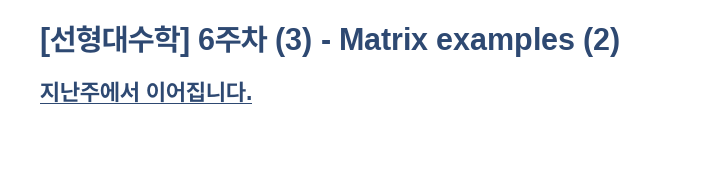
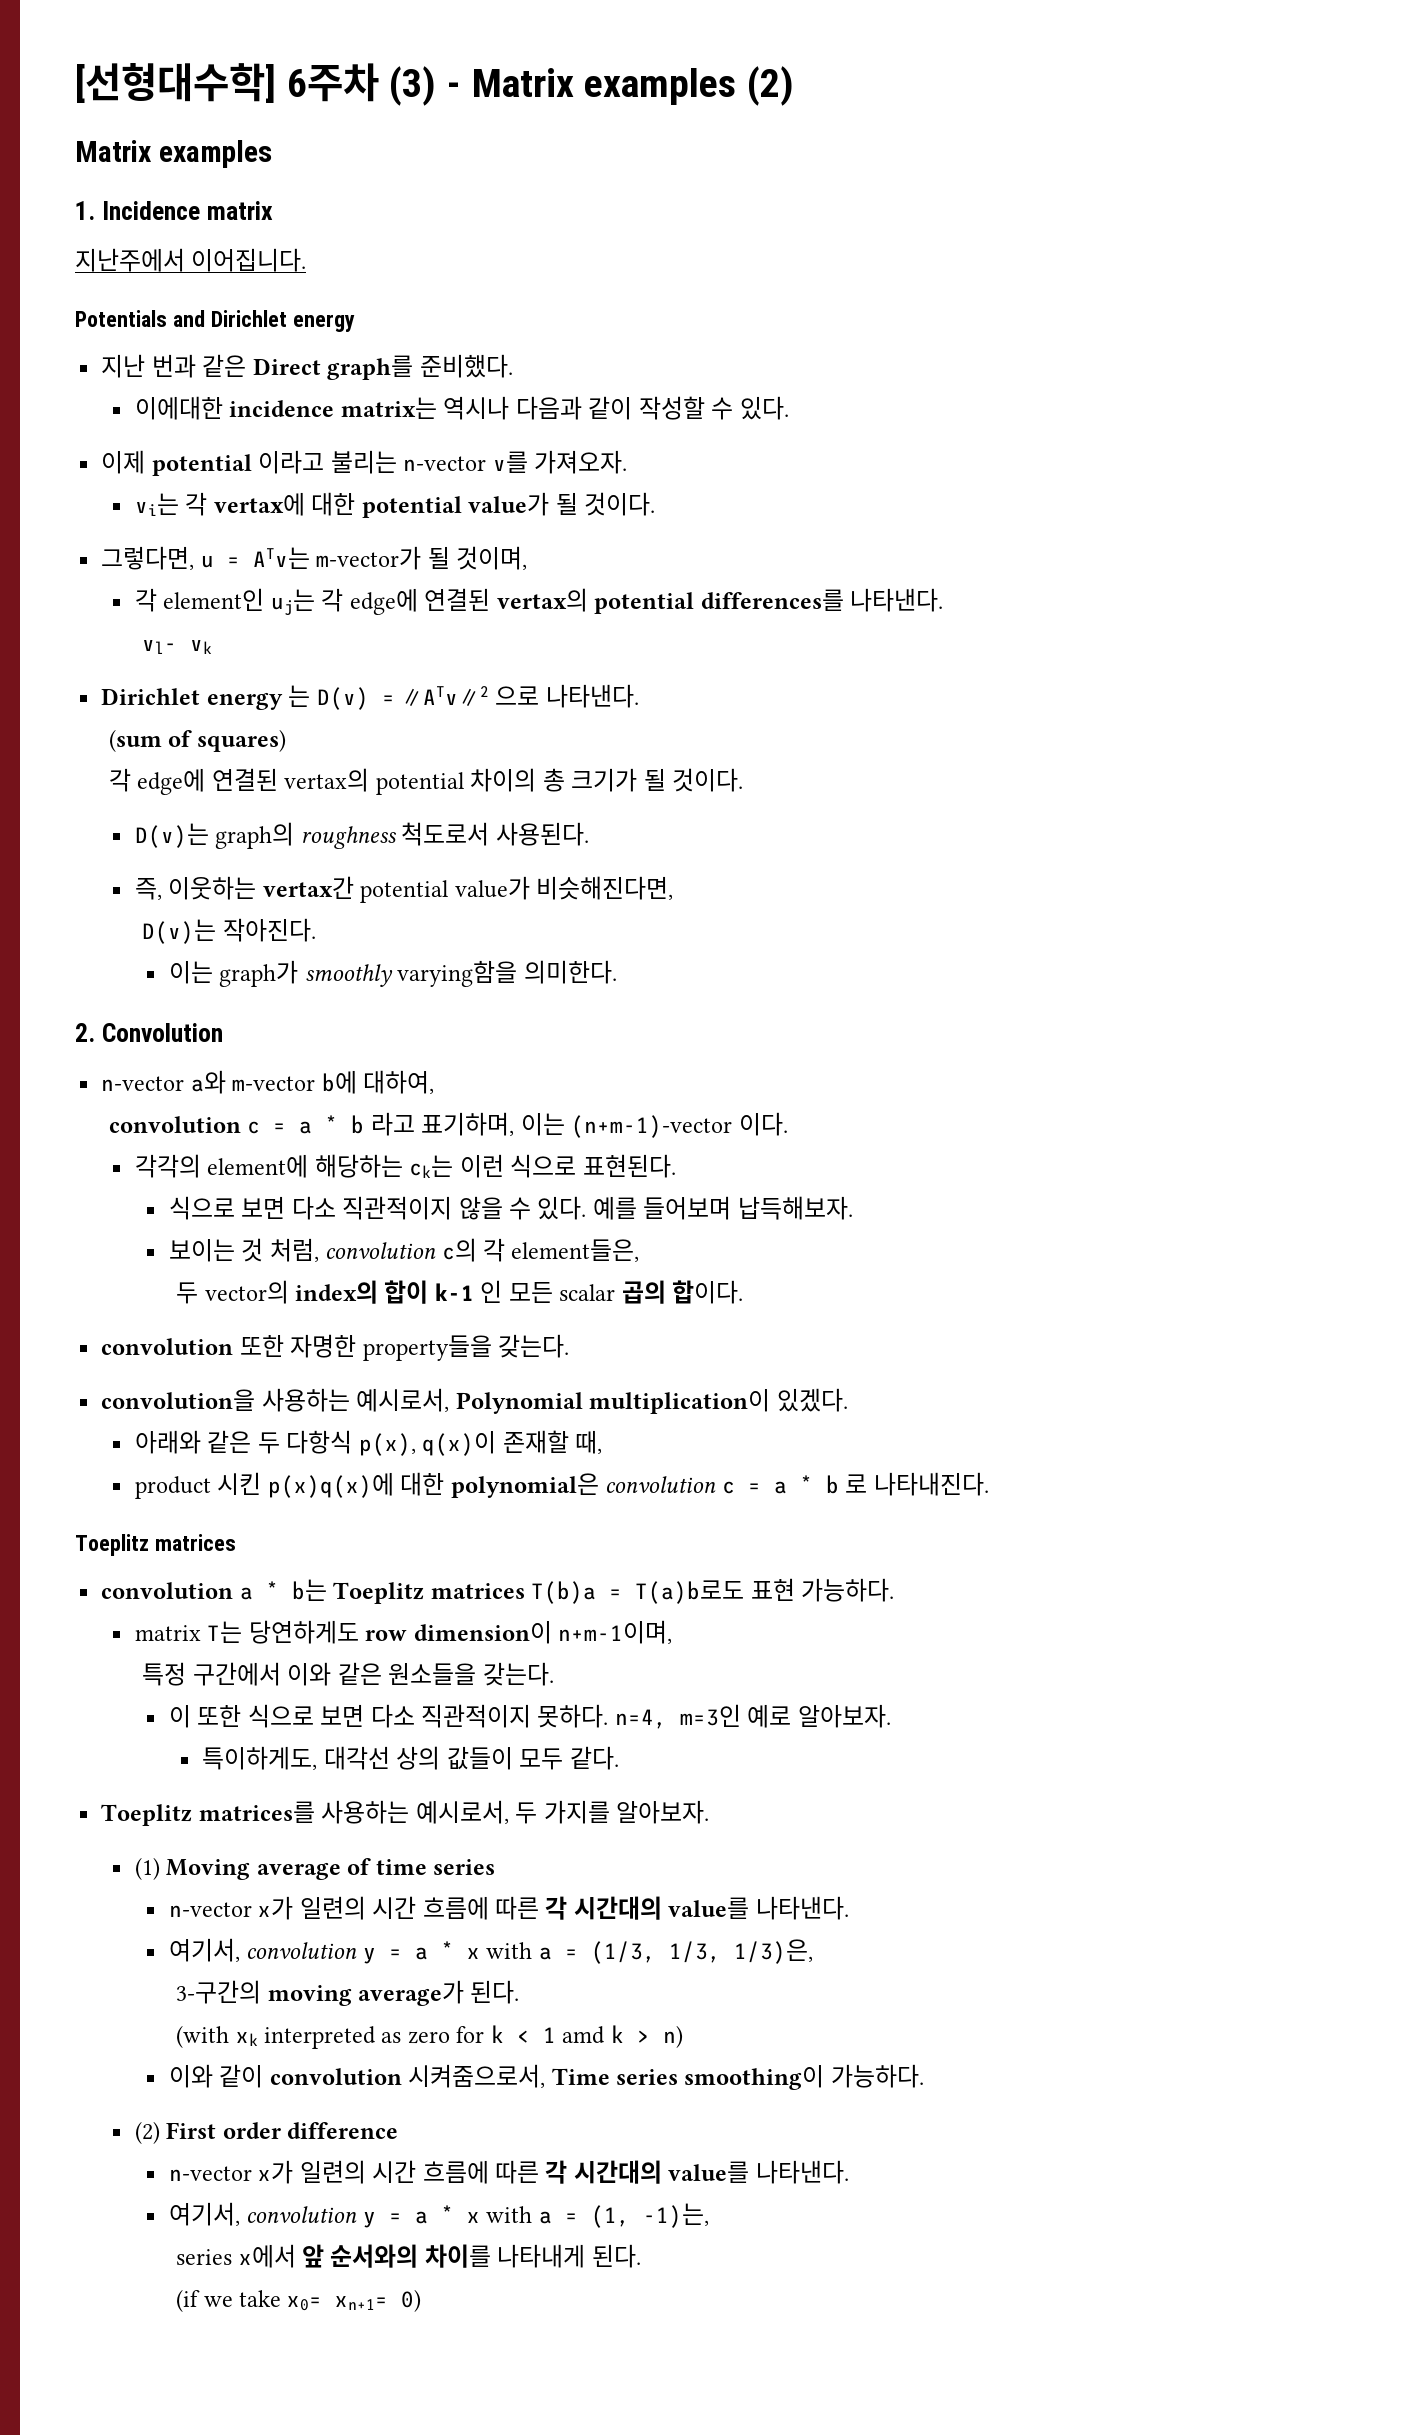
  [선형대수학] 6주차 (3) - Matrix examples (2)
+ Matrix examples
+ 1. Incidence matrix
  지난주에서 이어집니다.
+ Potentials and Dirichlet energy
+ 지난 번과 같은 Direct graph를 준비했다.
+ 이에대한 incidence matrix는 역시나 다음과 같이 작성할 수 있다.
+ 이제 potential 이라고 불리는 n-vector v를 가져오자.
+ vi는 각 vertax에 대한 potential value가 될 것이다.
+ 그렇다면, u = ATv는 m-vector가 될 것이며,
+ 각 element인 uj는 각 edge에 연결된 vertax의 potential differences를 나타낸다.
+ vl- vk
+ Dirichlet energy 는 D(v) = ∥ATv∥2 으로 나타낸다.
+ (sum of squares)
+ 각 edge에 연결된 vertax의 potential 차이의 총 크기가 될 것이다.
+ D(v)는 graph의 roughness 척도로서 사용된다.
+ 즉, 이웃하는 vertax간 potential value가 비슷해진다면,
+ D(v)는 작아진다.
+ 이는 graph가 smoothly varying함을 의미한다.
+ 2. Convolution
+ n-vector a와 m-vector b에 대하여,
+ convolution c = a * b 라고 표기하며, 이는 (n+m-1)-vector 이다.
+ 각각의 element에 해당하는 ck는 이런 식으로 표현된다.
+ 식으로 보면 다소 직관적이지 않을 수 있다. 예를 들어보며 납득해보자.
+ 보이는 것 처럼, convolution c의 각 element들은,
+ 두 vector의 index의 합이 k-1 인 모든 scalar 곱의 합이다.
+ convolution 또한 자명한 property들을 갖는다.
+ convolution을 사용하는 예시로서, Polynomial multiplication이 있겠다.
+ 아래와 같은 두 다항식 p(x), q(x)이 존재할 때,
+ product 시킨 p(x)q(x)에 대한 polynomial은 convolution c = a * b 로 나타내진다.
+ Toeplitz matrices
+ convolution a * b는 Toeplitz matrices T(b)a = T(a)b로도 표현 가능하다.
+ matrix T는 당연하게도 row dimension이 n+m-1이며,
+ 특정 구간에서 이와 같은 원소들을 갖는다.
+ 이 또한 식으로 보면 다소 직관적이지 못하다. n=4, m=3인 예로 알아보자.
+ 특이하게도, 대각선 상의 값들이 모두 같다.
+ Toeplitz matrices를 사용하는 예시로서, 두 가지를 알아보자.
+ (1) Moving average of time series
+ n-vector x가 일련의 시간 흐름에 따른 각 시간대의 value를 나타낸다.
+ 여기서, convolution y = a * x with a = (1/3, 1/3, 1/3)은,
+ 3-구간의 moving average가 된다.
+ (with xk interpreted as zero for k < 1 amd k > n)
+ 이와 같이 convolution 시켜줌으로서, Time series smoothing이 가능하다.
+ (2) First order difference
+ n-vector x가 일련의 시간 흐름에 따른 각 시간대의 value를 나타낸다.
+ 여기서, convolution y = a * x with a = (1, -1)는,
+ series x에서 앞 순서와의 차이를 나타내게 된다.
+ (if we take x0= xn+1= 0)

